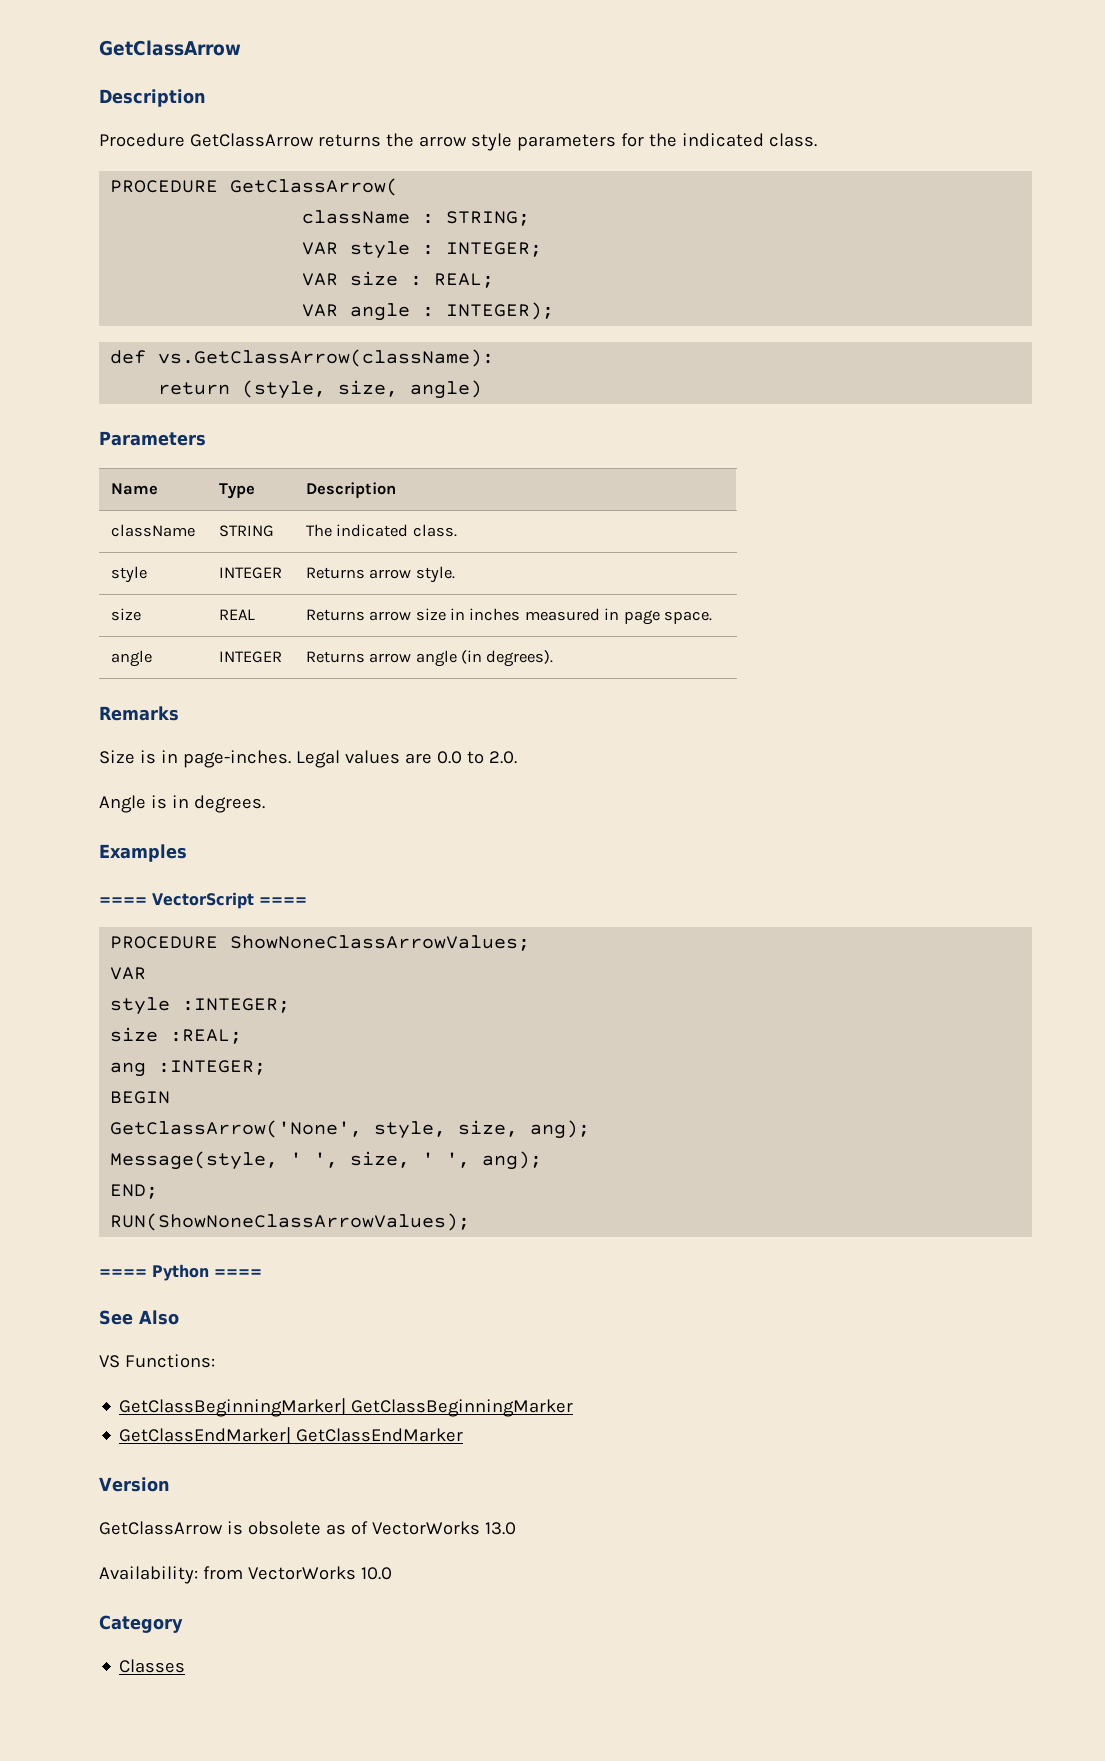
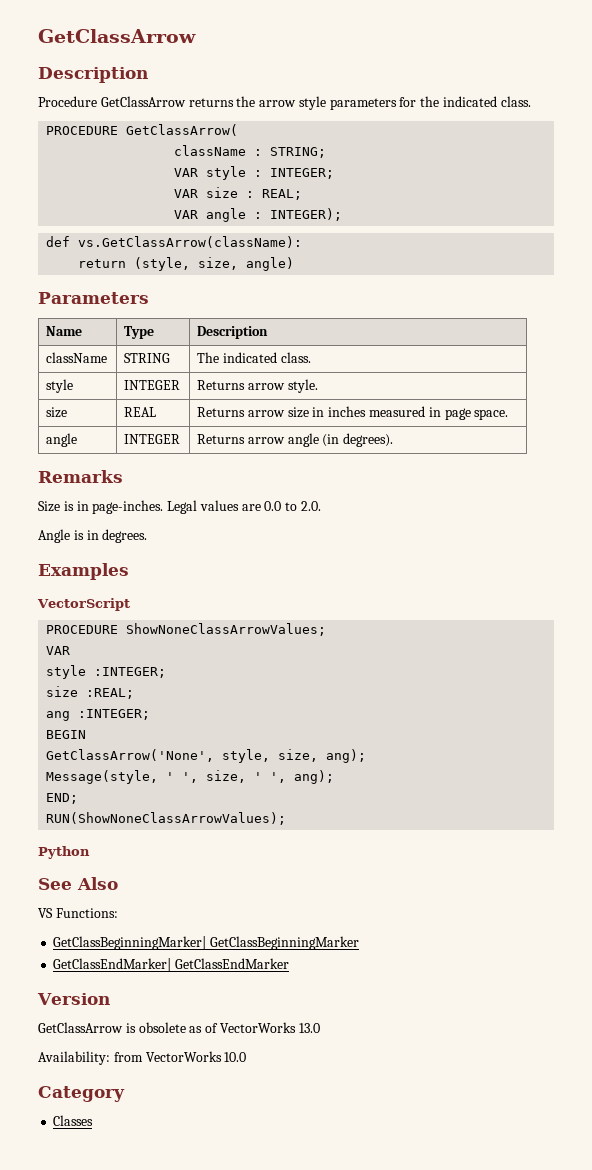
- ==== VectorScript ====
+ VectorScript
- ==== Python ====
+ Python

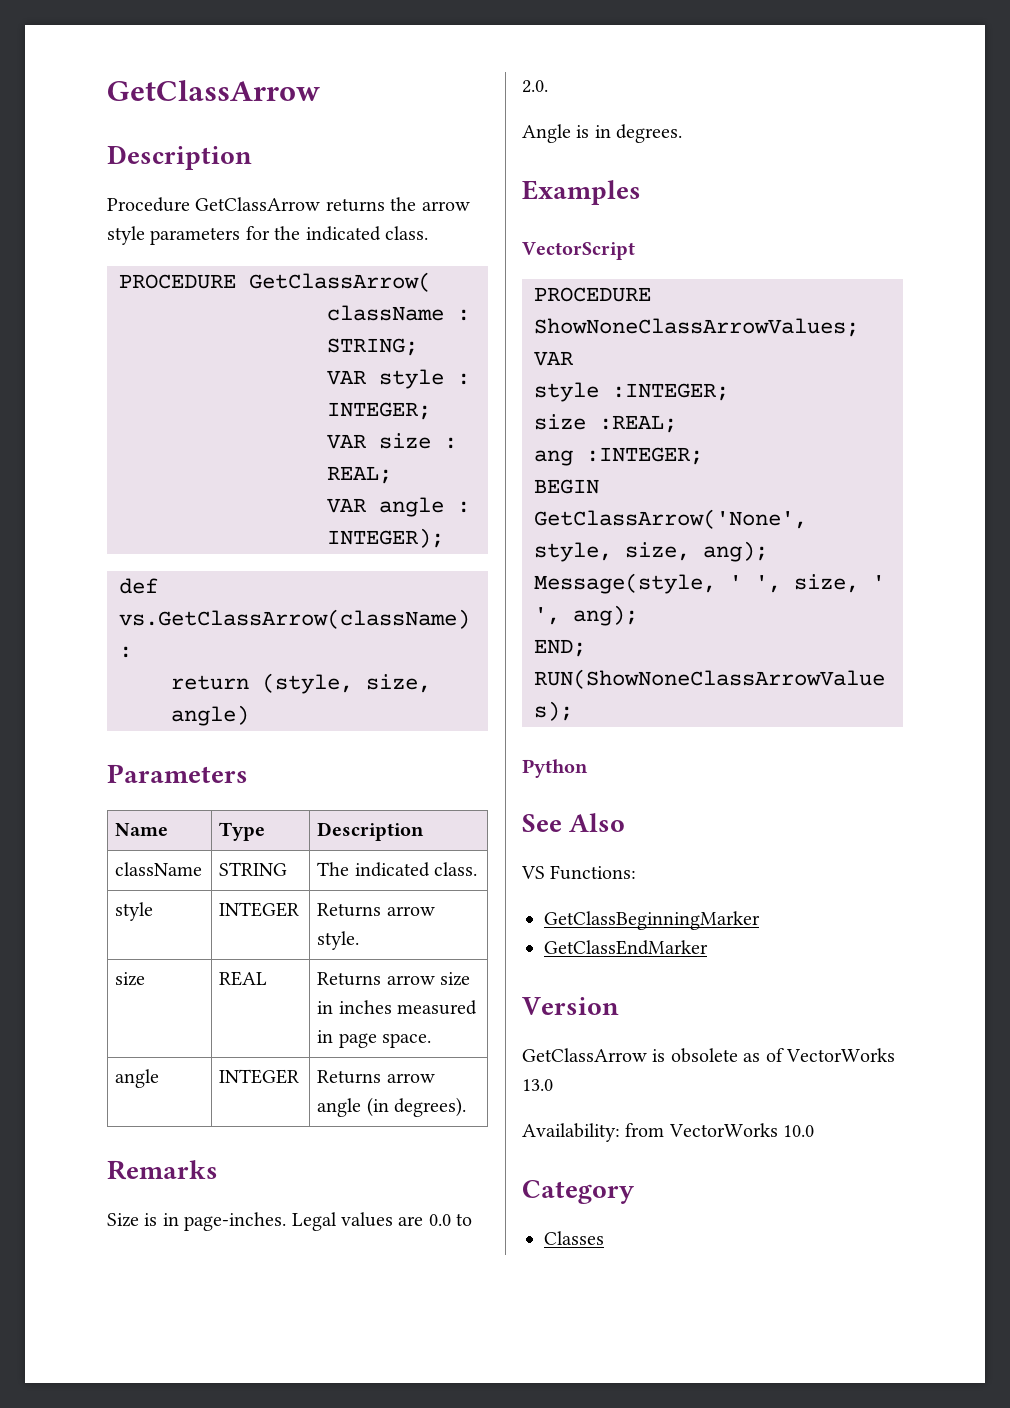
- GetClassBeginningMarker| GetClassBeginningMarker
+ GetClassBeginningMarker
- GetClassEndMarker| GetClassEndMarker
+ GetClassEndMarker

